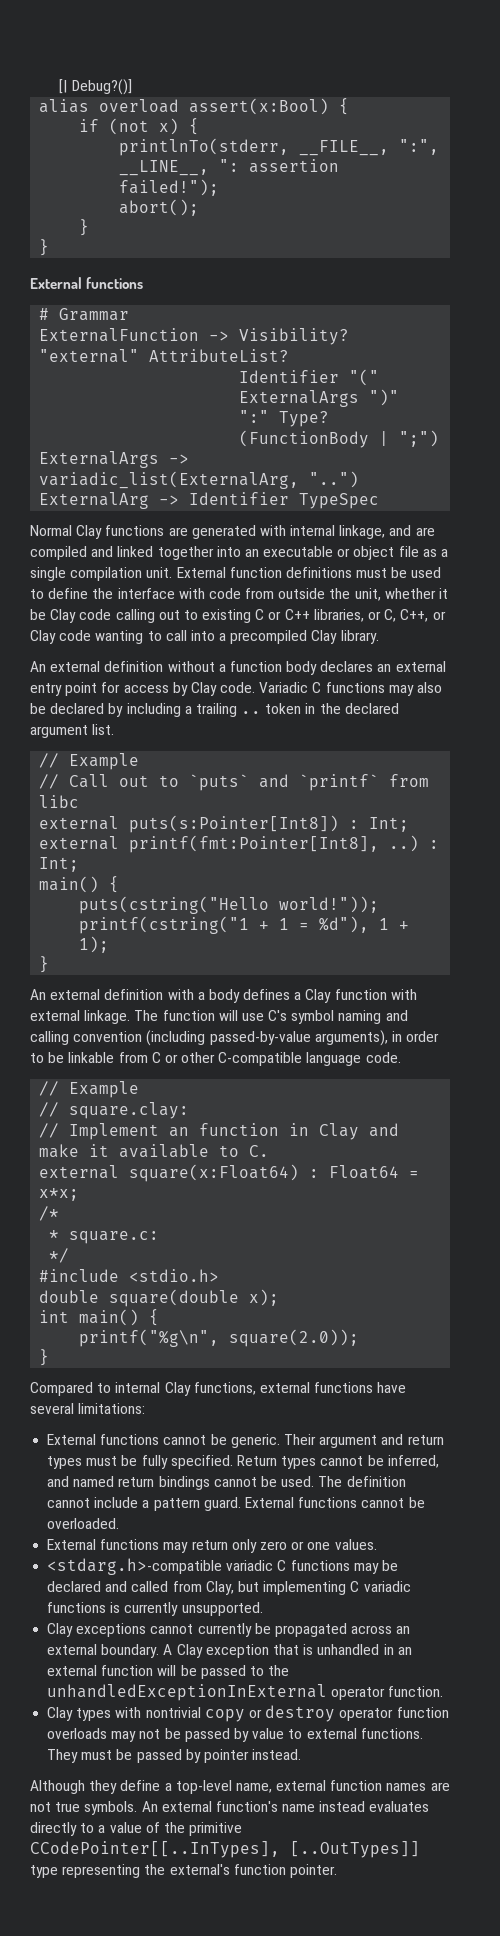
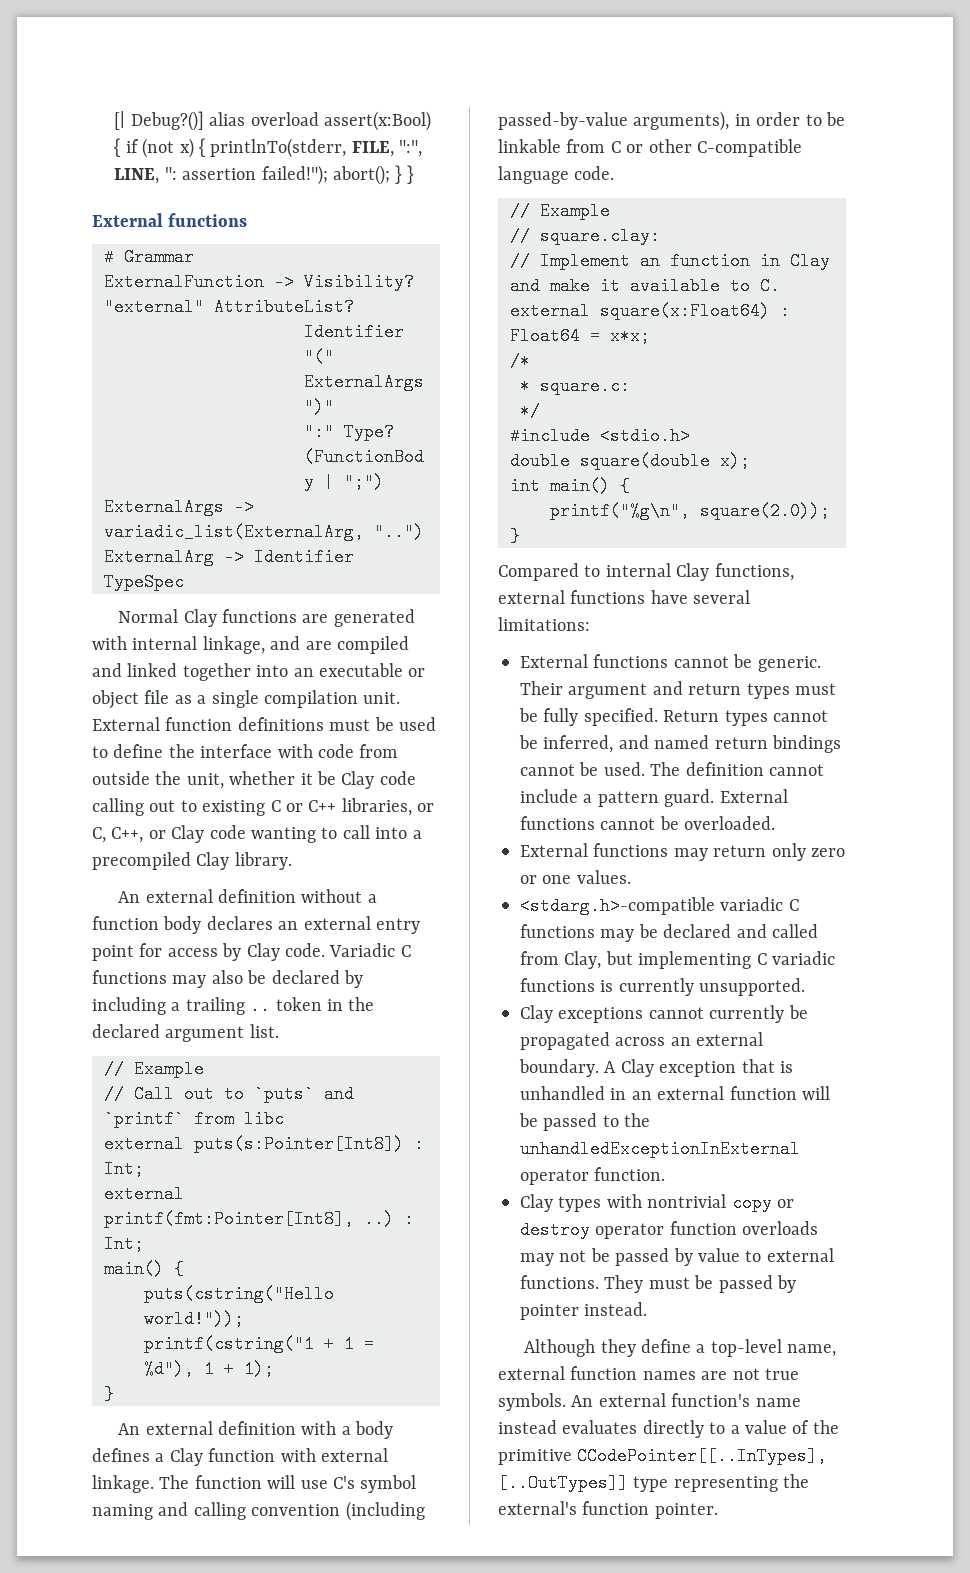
- [| Debug?()]
- alias overload assert(x:Bool) {
- if (not x) {
- printlnTo(stderr, __FILE__, ":", __LINE__, ": assertion failed!");
- abort();
- }
- }
+ [| Debug?()] alias overload assert(x:Bool) { if (not x) { printlnTo(stderr, FILE, ":", LINE, ": assertion failed!"); abort(); } }

